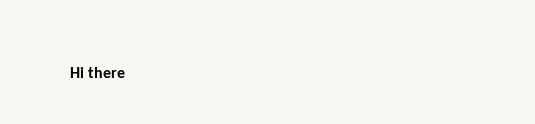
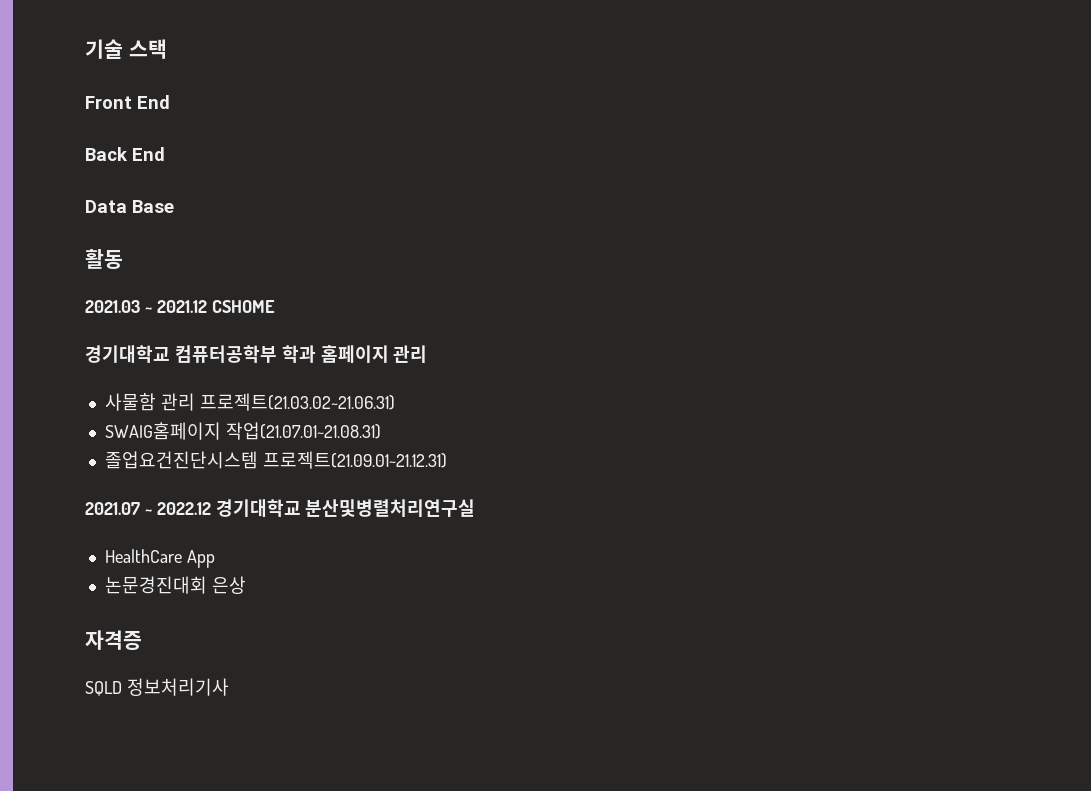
- Hi there
+ 기술 스택
+ Front End
+ Back End
+ Data Base
+ 활동
+ 2021.03 ~ 2021.12 CSHOME
+ 경기대학교 컴퓨터공학부 학과 홈페이지 관리
+ 사물함 관리 프로젝트(21.03.02~21.06.31)
+ SWAIG홈페이지 작업(21.07.01~21.08.31)
+ 졸업요건진단시스템 프로젝트(21.09.01~21.12.31)
+ 2021.07 ~ 2022.12 경기대학교 분산및병렬처리연구실
+ HealthCare App
+ 논문경진대회 은상
+ 자격증
+ SQLD 정보처리기사

